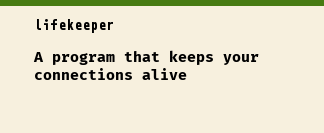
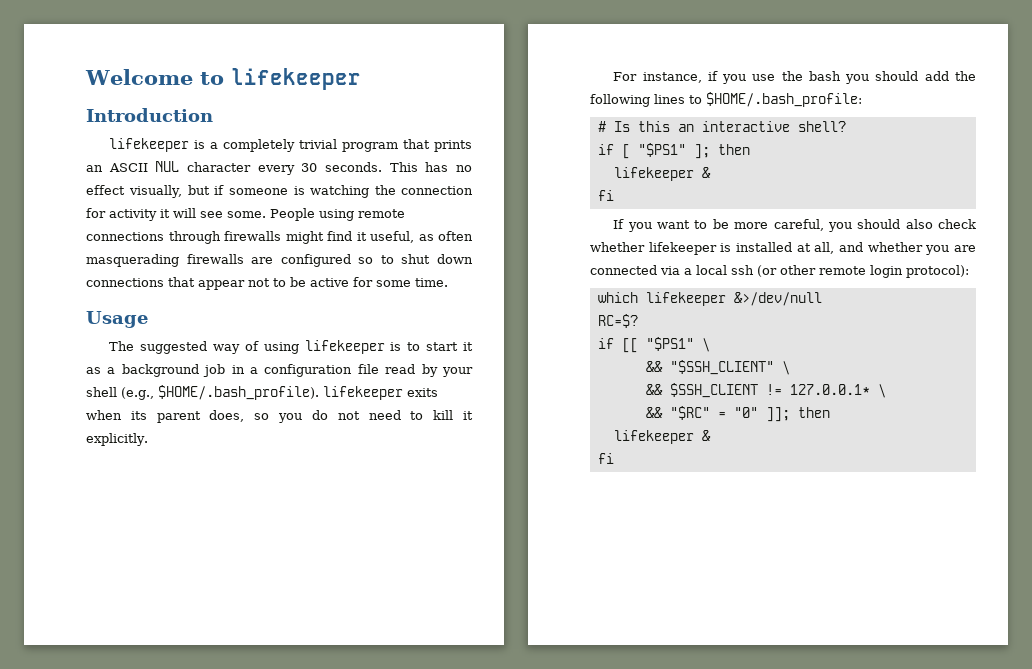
- lifekeeper
+ Welcome to lifekeeper
- A program that keeps your connections alive
+ Introduction
+ lifekeeper is a completely trivial program that prints an ASCII NUL character every 30 seconds. This has no effect visually, but if someone is watching the connection for activity it will see some. People using remote connections through firewalls might find it useful, as often masquerading firewalls are configured so to shut down connections that appear not to be active for some time.
+ Usage
+ The suggested way of using lifekeeper is to start it as a background job in a configuration file read by your shell (e.g., $HOME/.bash_profile). lifekeeper exits when its parent does, so you do not need to kill it explicitly.
+ For instance, if you use the bash you should add the following lines to $HOME/.bash_profile:
+ # Is this an interactive shell?
+ if [ "$PS1" ]; then
+ lifekeeper &
+ fi
+ If you want to be more careful, you should also check whether lifekeeper is installed at all, and whether you are connected via a local ssh (or other remote login protocol):
+ which lifekeeper &>/dev/null
+ RC=$?
+ if [[ "$PS1" \
+ && "$SSH_CLIENT" \
+ && $SSH_CLIENT != 127.0.0.1* \
+ && "$RC" = "0" ]]; then
+ lifekeeper &
+ fi

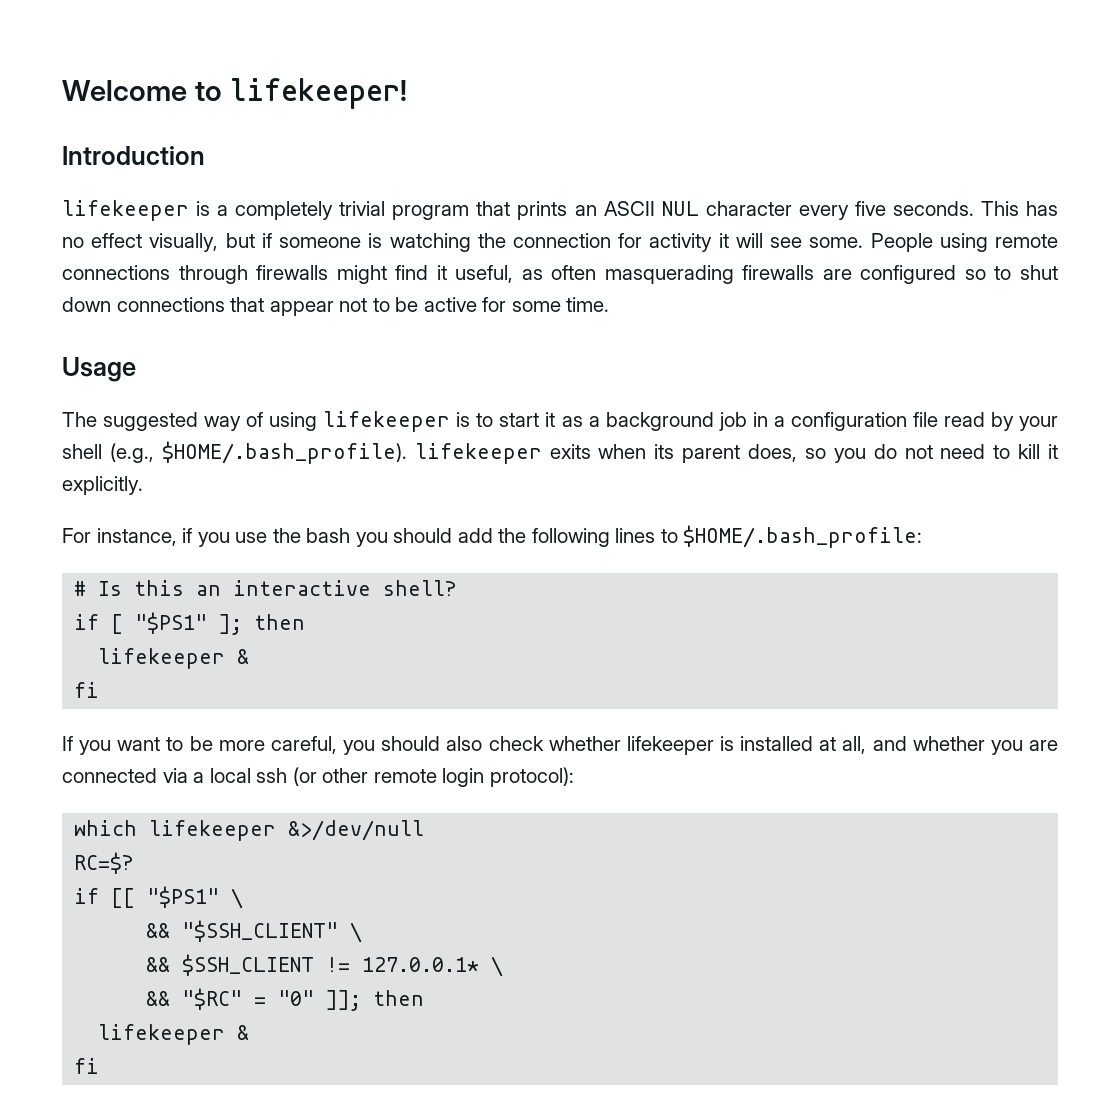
- Welcome to lifekeeper
+ Welcome to lifekeeper!
- lifekeeper is a completely trivial program that prints an ASCII NUL character every 30 seconds.
+ lifekeeper is a completely trivial program that prints an ASCII NUL character every five seconds.

